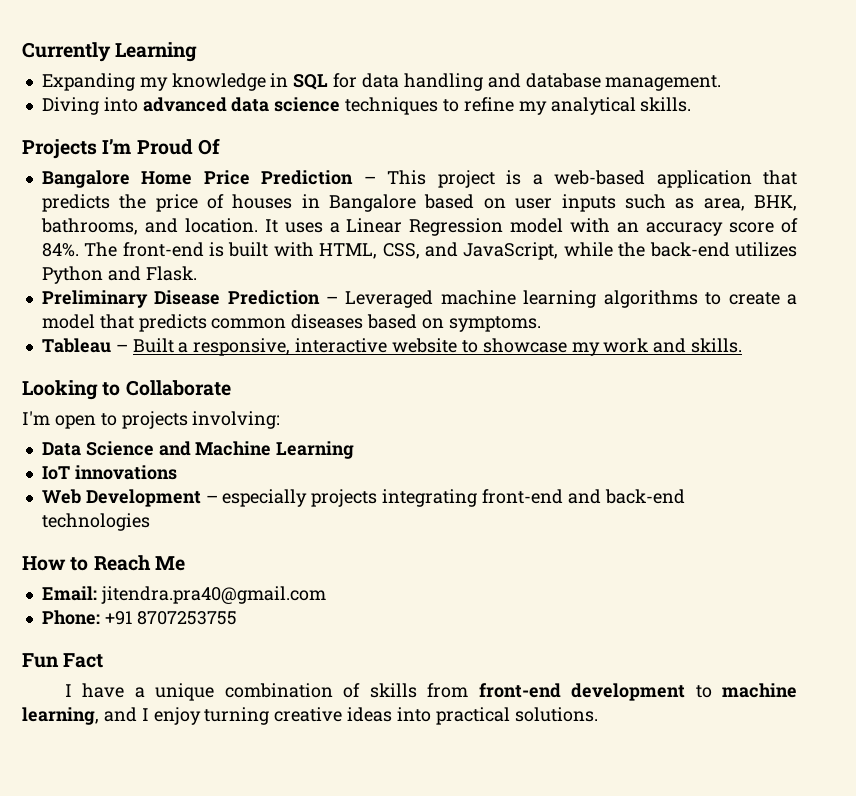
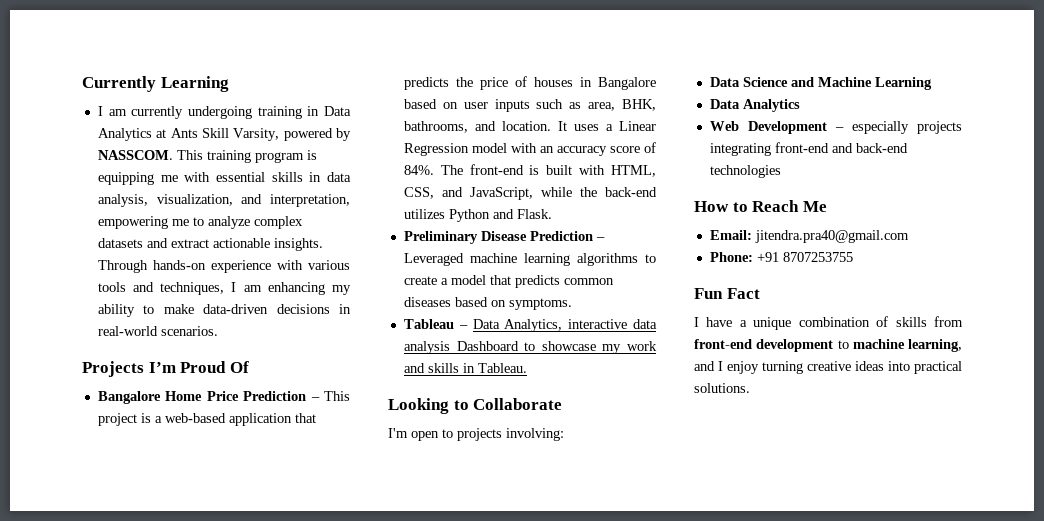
- Expanding my knowledge in SQL for data handling and database management.
- Diving into advanced data science techniques to refine my analytical skills.
+ I am currently undergoing training in Data Analytics at Ants Skill Varsity, powered by NASSCOM. This training program is equipping me with essential skills in data analysis, visualization, and interpretation, empowering me to analyze complex datasets and extract actionable insights. Through hands-on experience with various tools and techniques, I am enhancing my ability to make data-driven decisions in real-world scenarios.
- Tableau – Built a responsive, interactive website to showcase my work and skills.
+ Tableau – Data Analytics, interactive data analysis Dashboard to showcase my work and skills in Tableau.
  Data Science and Machine Learning
- IoT innovations
+ Data Analytics

